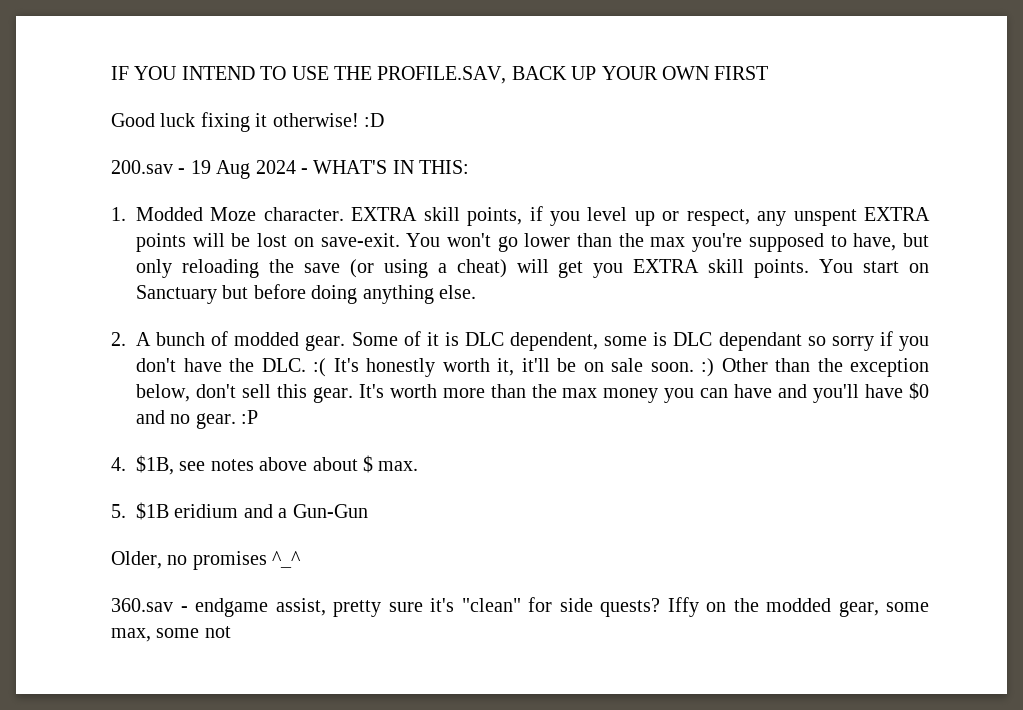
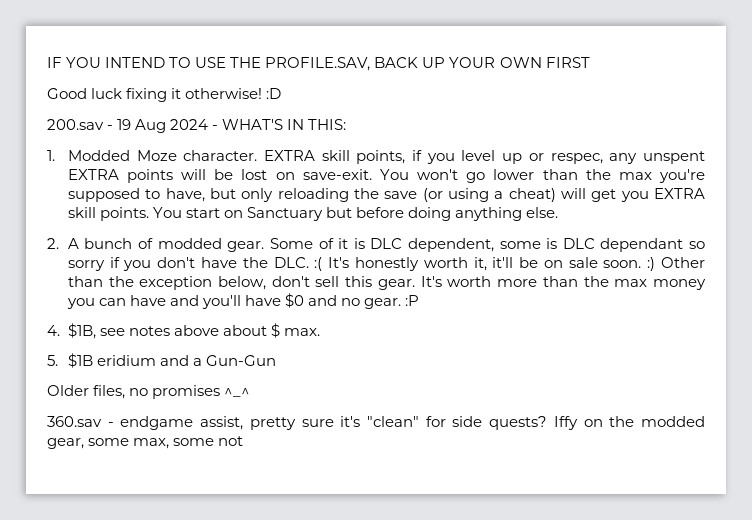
- EXTRA skill points, if you level up or respect, any unspent EXTRA points will be lost on save-exit.
+ EXTRA skill points, if you level up or respec, any unspent EXTRA points will be lost on save-exit.
- Older, no promises ^_^
+ Older files, no promises ^_^

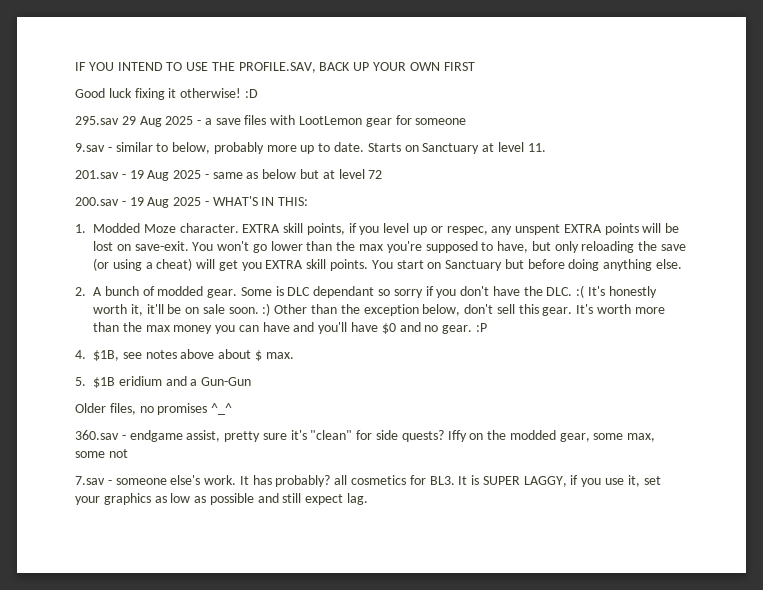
+ 295.sav 29 Aug 2025 - a save files with LootLemon gear for someone
+ 9.sav - similar to below, probably more up to date. Starts on Sanctuary at level 11.
+ 201.sav - 19 Aug 2025 - same as below but at level 72
- 200.sav - 19 Aug 2024 - WHAT'S IN THIS:
+ 200.sav - 19 Aug 2025 - WHAT'S IN THIS:
- Some of it is DLC dependent, some is DLC dependant so sorry if you don't have the DLC. :( It's honestly worth it, it'll be on sale soon. :) Other than the exception below, don't sell this gear.
+ Some is DLC dependant so sorry if you don't have the DLC. :( It's honestly worth it, it'll be on sale soon. :) Other than the exception below, don't sell this gear.
+ 7.sav - someone else's work. It has probably? all cosmetics for BL3. It is SUPER LAGGY, if you use it, set your graphics as low as possible and still expect lag.

